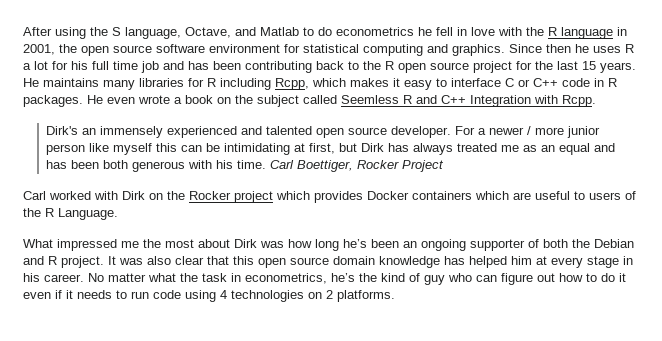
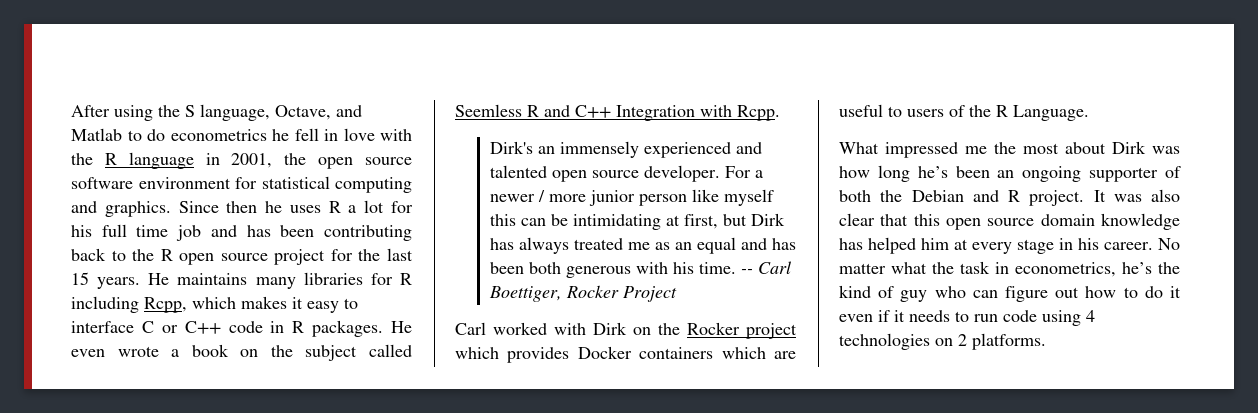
- Carl Boettiger, Rocker Project
+ -- Carl Boettiger, Rocker Project

